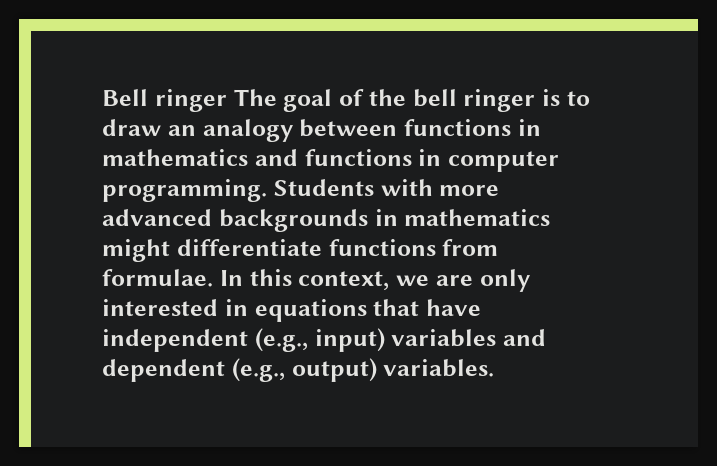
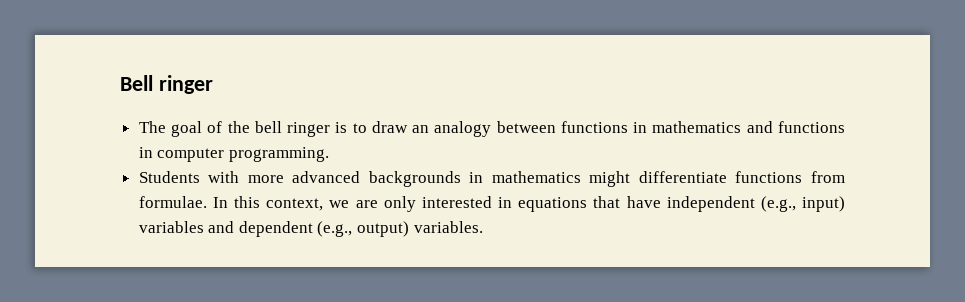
- Bell ringer The goal of the bell ringer is to draw an analogy between functions in mathematics and functions in computer programming. Students with more advanced backgrounds in mathematics might differentiate functions from formulae.
+ Bell ringer
+ The goal of the bell ringer is to draw an analogy between functions in mathematics and functions in computer programming.
+ Students with more advanced backgrounds in mathematics might differentiate functions from formulae.

